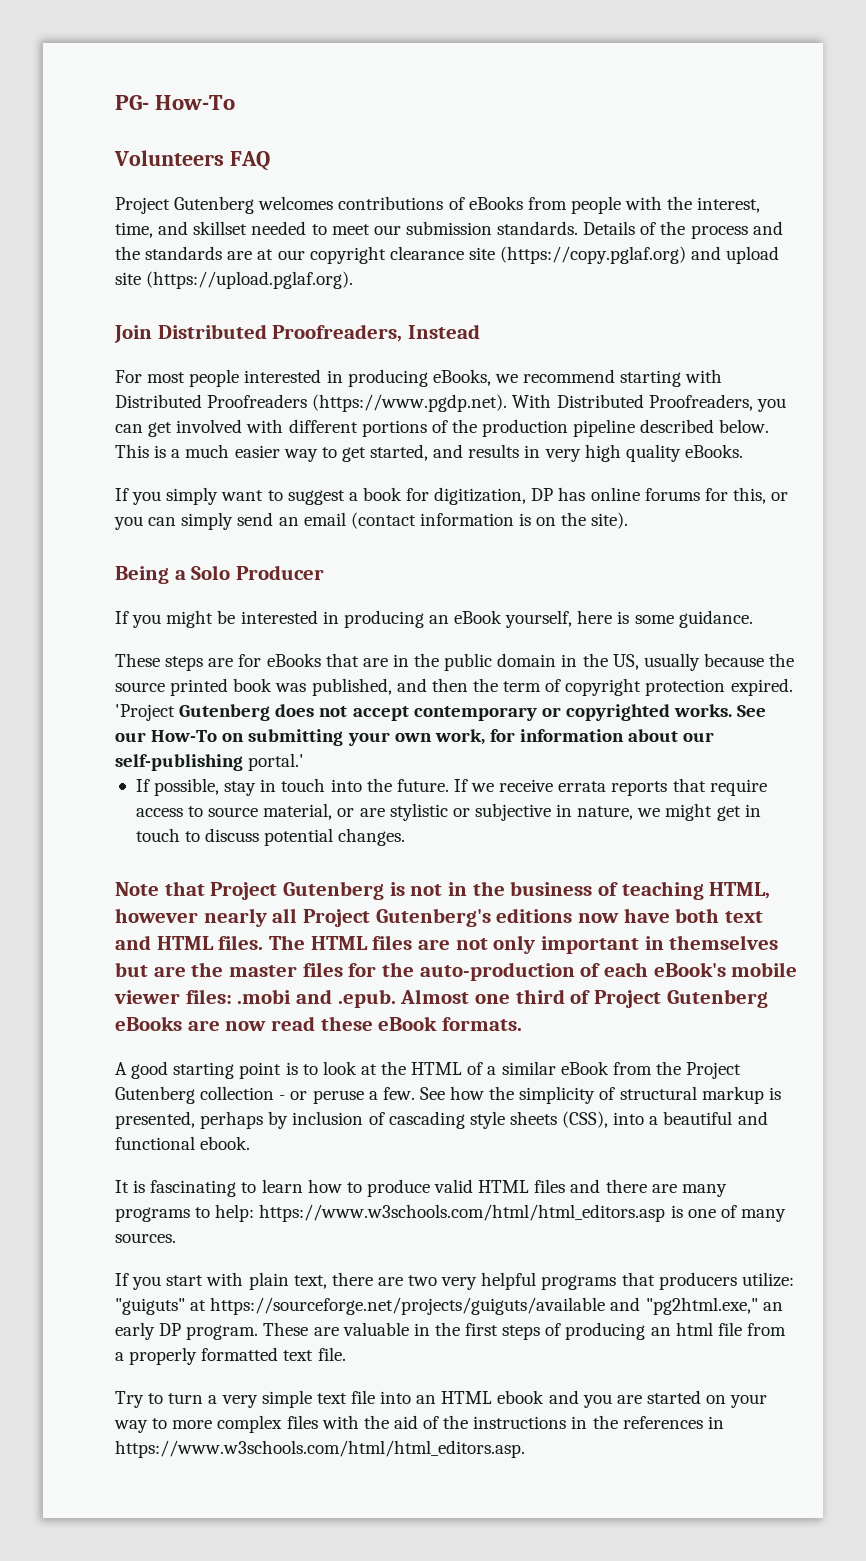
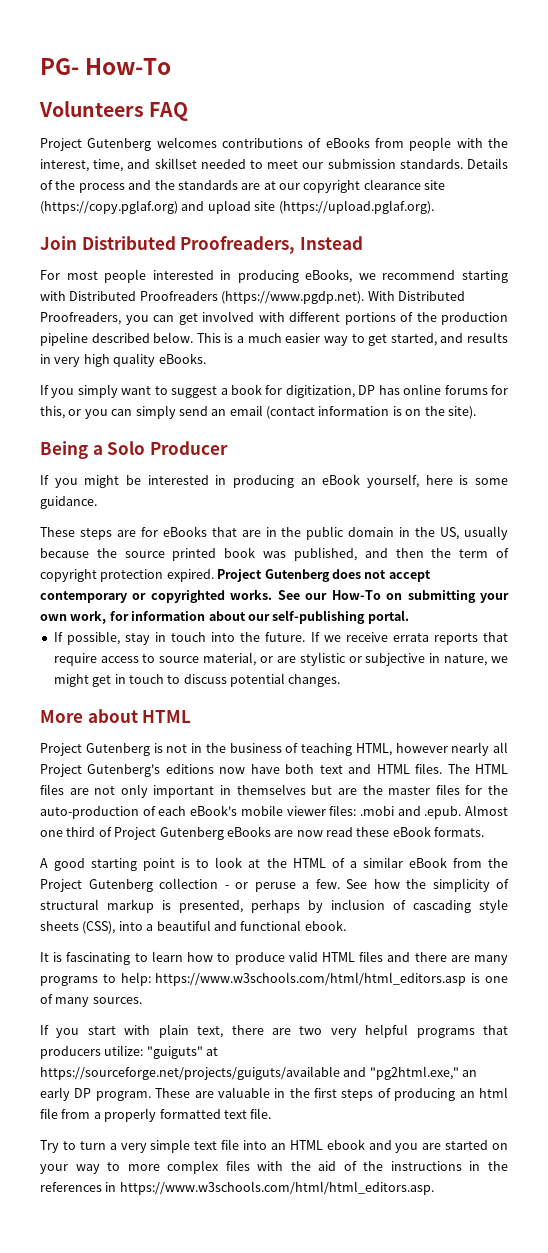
- 'Project Gutenberg does not accept contemporary or copyrighted works.
+ Project Gutenberg does not accept contemporary or copyrighted works.
- See our How-To on submitting your own work, for information about our self-publishing portal.'
+ See our How-To on submitting your own work, for information about our self-publishing portal.
- Note that Project Gutenberg is not in the business of teaching HTML, however nearly all Project Gutenberg's editions now have both text and HTML files.
+ More about HTML
+ Project Gutenberg is not in the business of teaching HTML, however nearly all Project Gutenberg's editions now have both text and HTML files.

